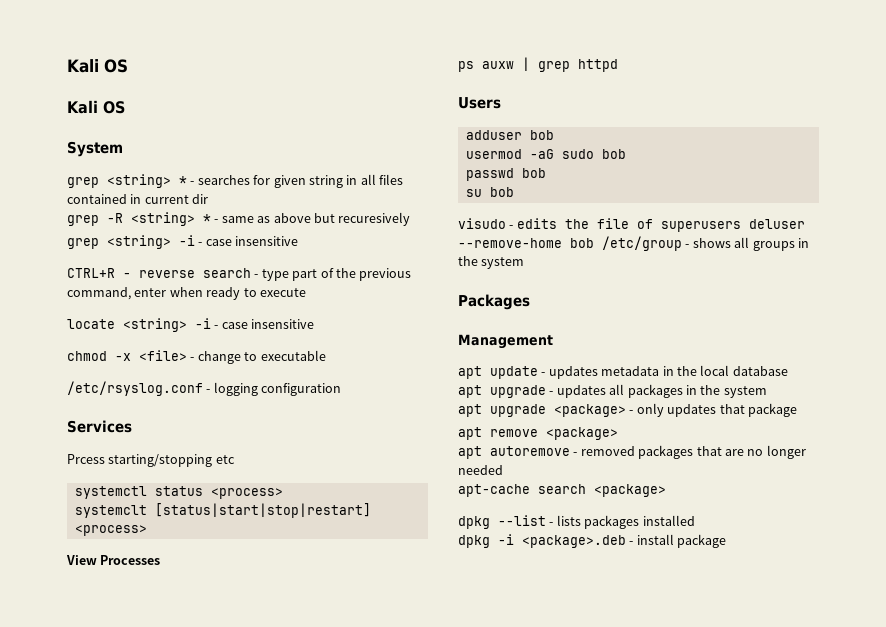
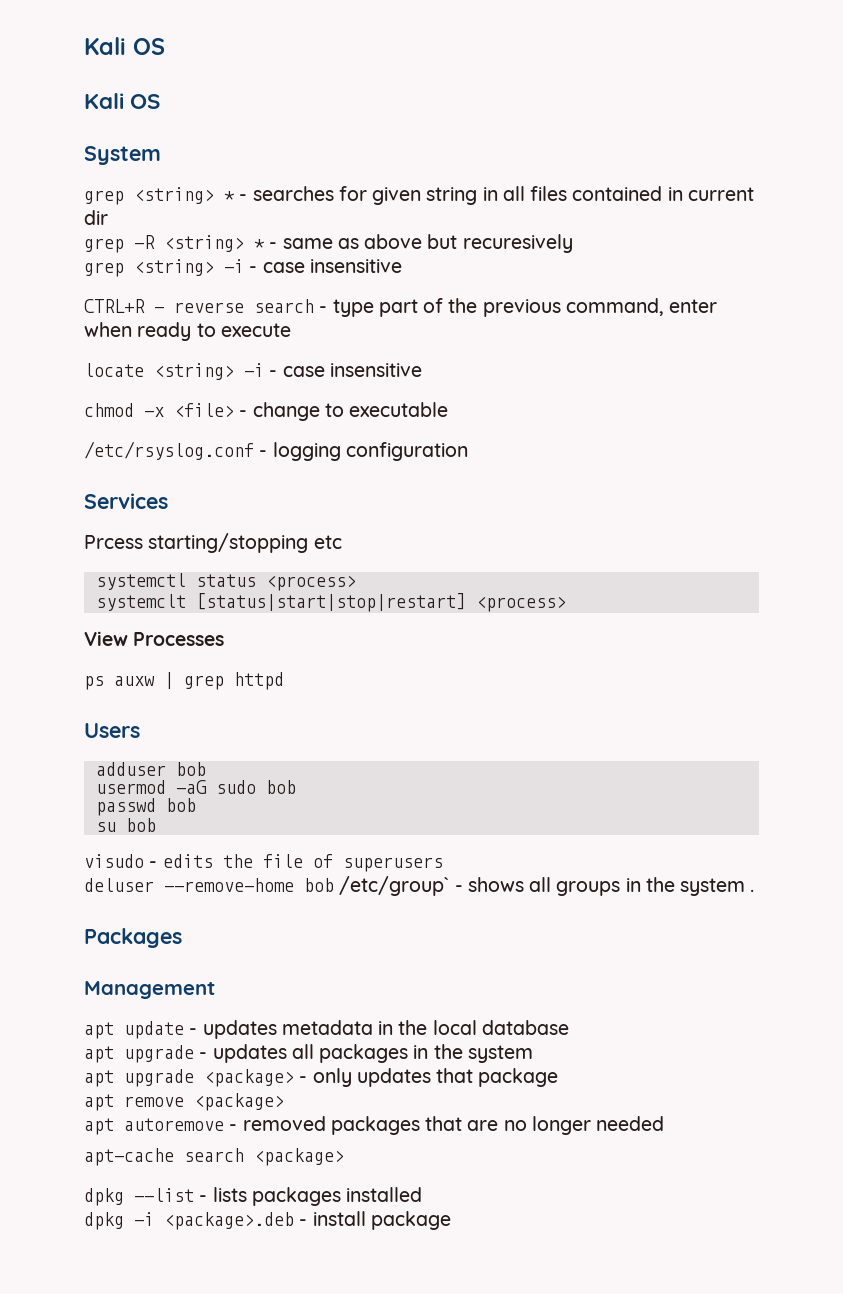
- visudo - edits the file of superusers deluser --remove-home bob /etc/group - shows all groups in the system
+ visudo - edits the file of superusers
+ deluser --remove-home bob /etc/group` - shows all groups in the system .

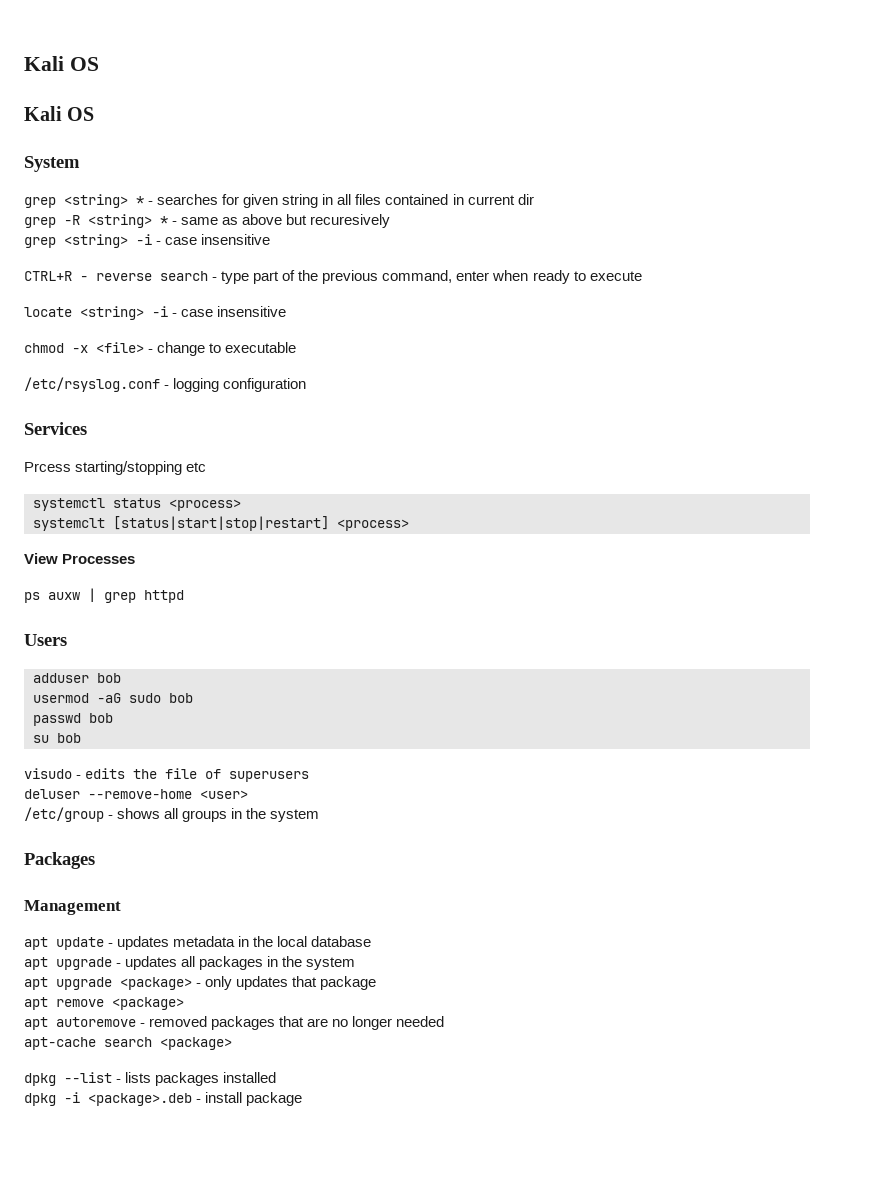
- deluser --remove-home bob /etc/group` - shows all groups in the system .
+ deluser --remove-home <user>
+ /etc/group - shows all groups in the system

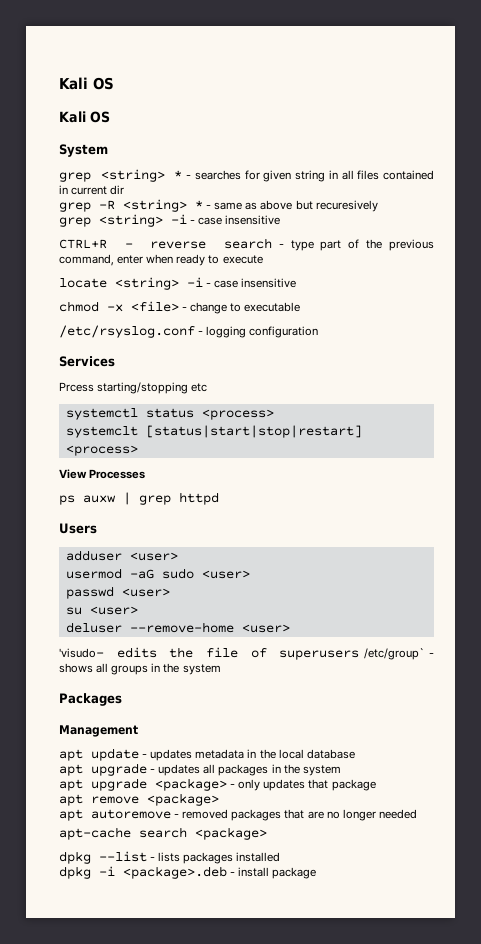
- adduser bob
+ adduser <user>
- usermod -aG sudo bob
+ usermod -aG sudo <user>
- passwd bob
+ passwd <user>
- su bob
- visudo - edits the file of superusers
+ su <user>
  deluser --remove-home <user>
- /etc/group - shows all groups in the system
+ 'visudo- edits the file of superusers /etc/group` - shows all groups in the system

